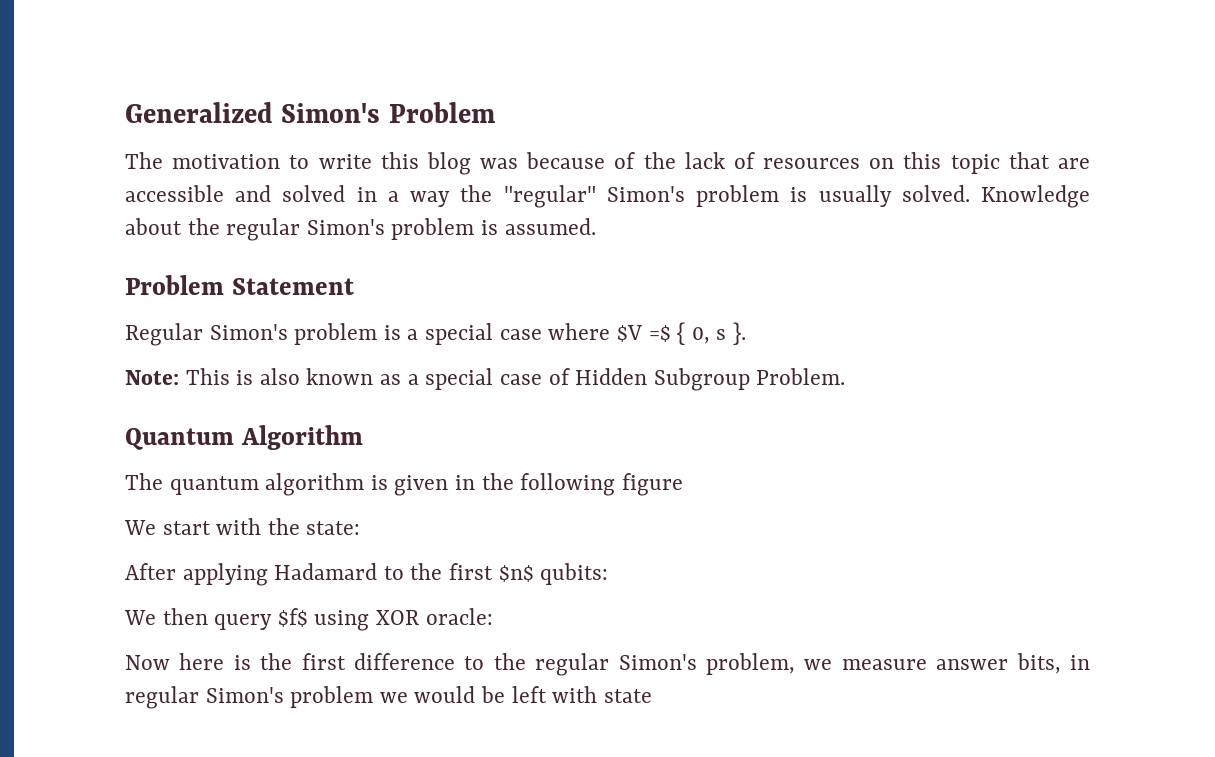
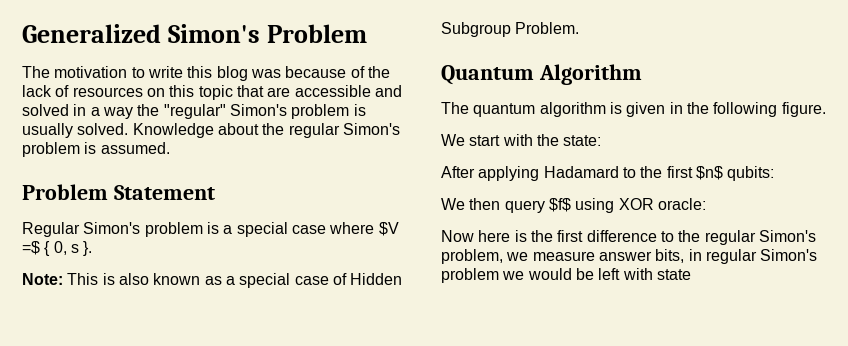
- The quantum algorithm is given in the following figure
+ The quantum algorithm is given in the following figure.

